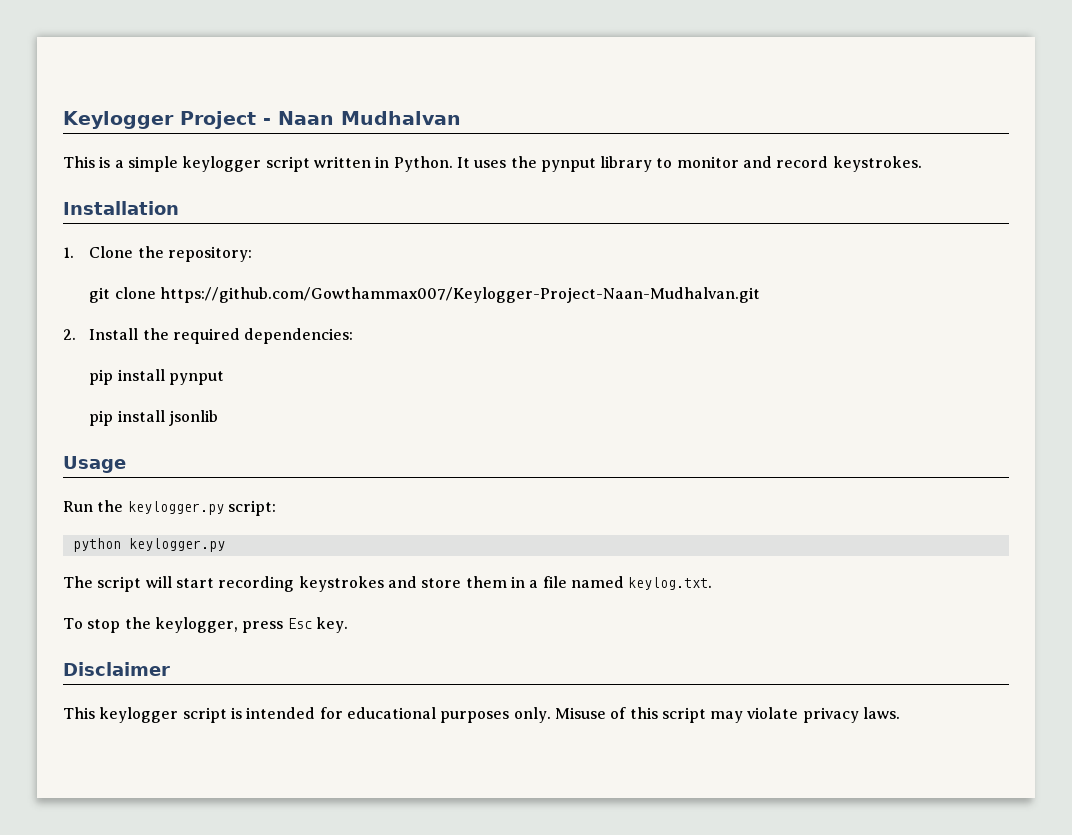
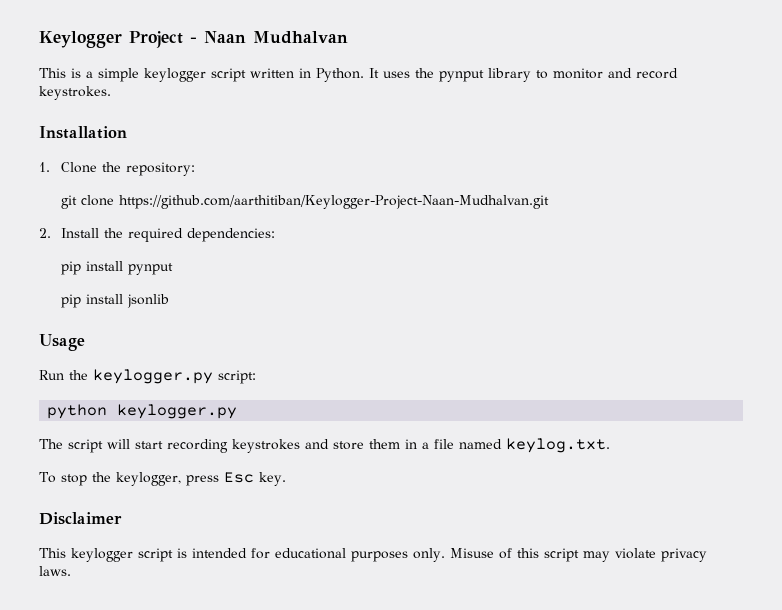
- git clone https://github.com/Gowthammax007/Keylogger-Project-Naan-Mudhalvan.git
+ git clone https://github.com/aarthitiban/Keylogger-Project-Naan-Mudhalvan.git

